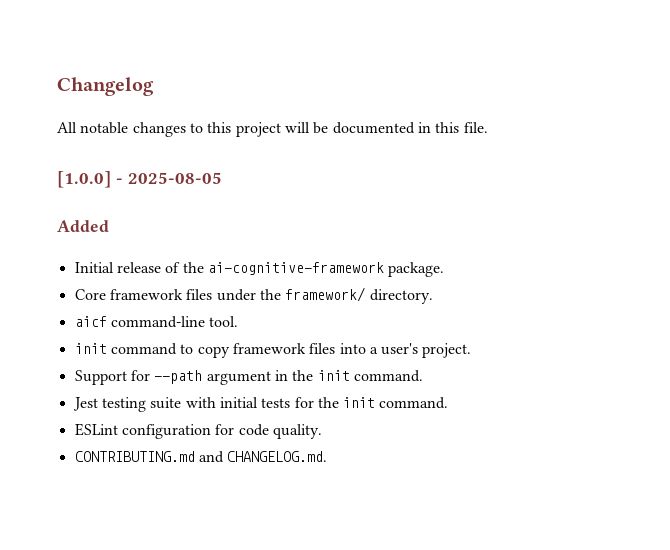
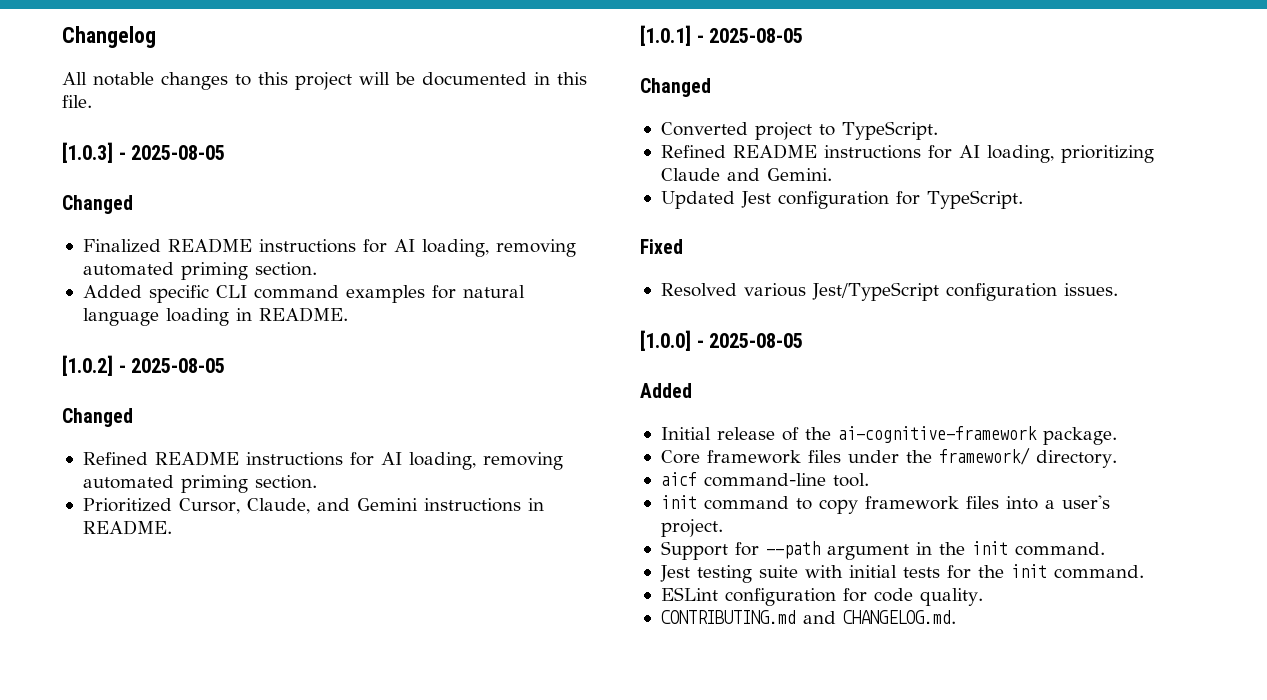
+ [1.0.3] - 2025-08-05
+ Changed
+ Finalized README instructions for AI loading, removing automated priming section.
+ Added specific CLI command examples for natural language loading in README.
+ [1.0.2] - 2025-08-05
+ Changed
+ Refined README instructions for AI loading, removing automated priming section.
+ Prioritized Cursor, Claude, and Gemini instructions in README.
+ [1.0.1] - 2025-08-05
+ Changed
+ Converted project to TypeScript.
+ Refined README instructions for AI loading, prioritizing Claude and Gemini.
+ Updated Jest configuration for TypeScript.
+ Fixed
+ Resolved various Jest/TypeScript configuration issues.

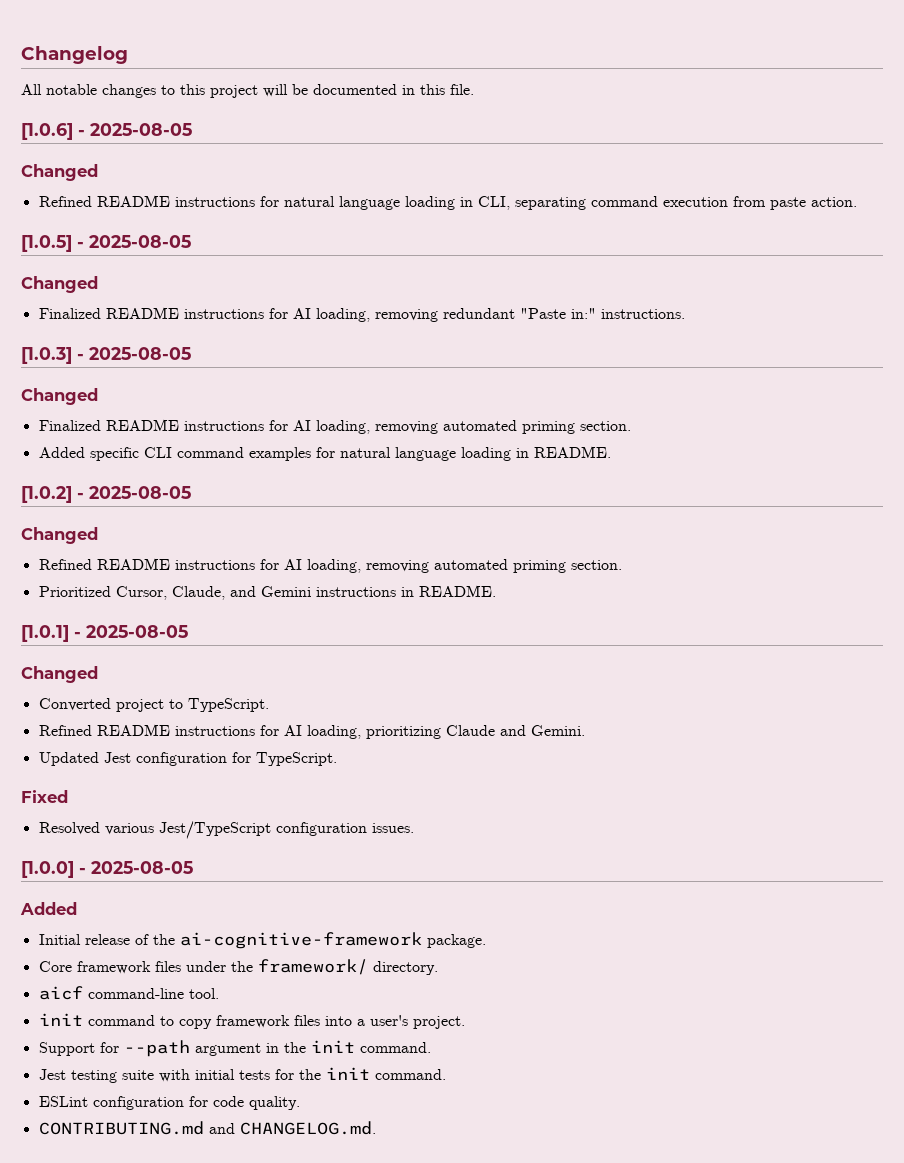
+ [1.0.6] - 2025-08-05
+ Changed
+ Refined README instructions for natural language loading in CLI, separating command execution from paste action.
+ [1.0.5] - 2025-08-05
+ Changed
+ Finalized README instructions for AI loading, removing redundant "Paste in:" instructions.

